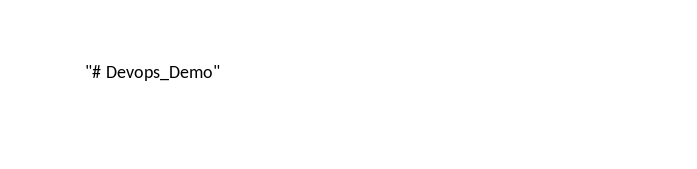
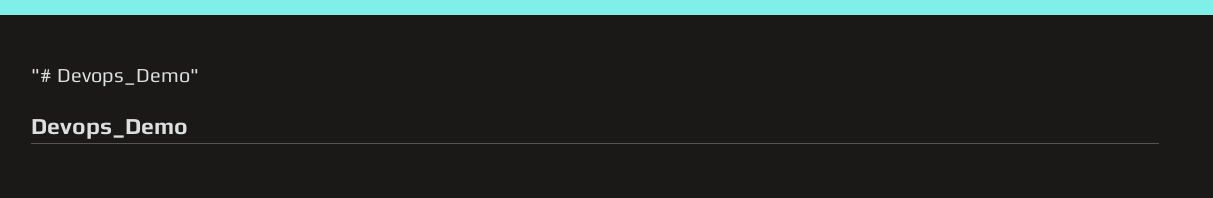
+ Devops_Demo

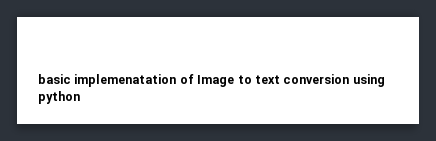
- "# Devops_Demo"
- Devops_Demo
+ basic implemenatation of Image to text conversion using python

